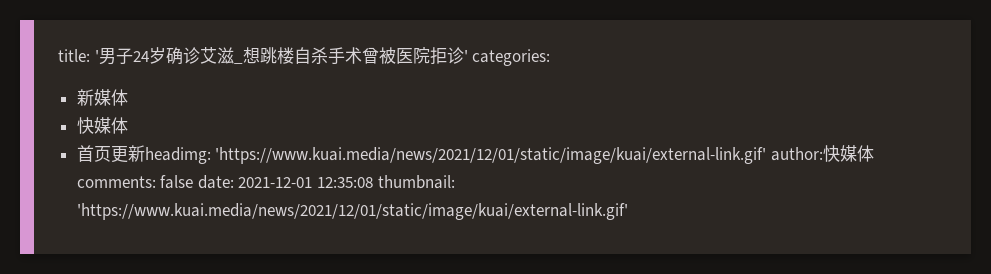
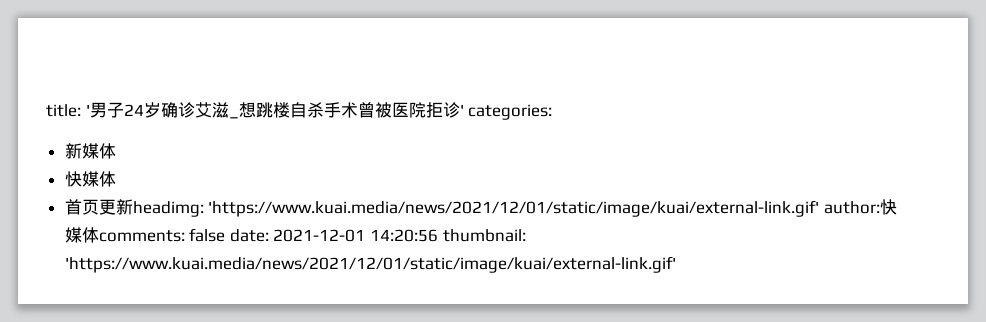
- 首页更新headimg: 'https://www.kuai.media/news/2021/12/01/static/image/kuai/external-link.gif' author:快媒体comments: false date: 2021-12-01 12:35:08 thumbnail: 'https://www.kuai.media/news/2021/12/01/static/image/kuai/external-link.gif'
+ 首页更新headimg: 'https://www.kuai.media/news/2021/12/01/static/image/kuai/external-link.gif' author:快媒体comments: false date: 2021-12-01 14:20:56 thumbnail: 'https://www.kuai.media/news/2021/12/01/static/image/kuai/external-link.gif'

